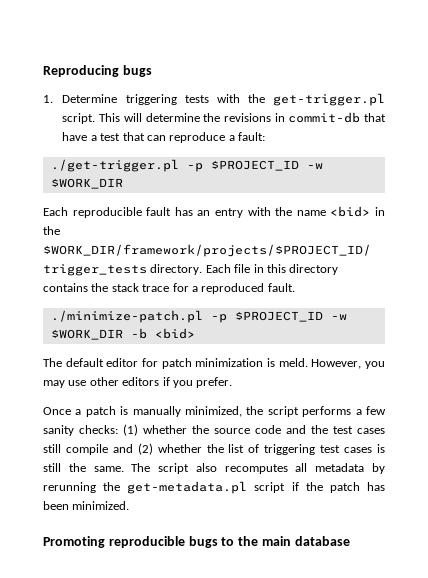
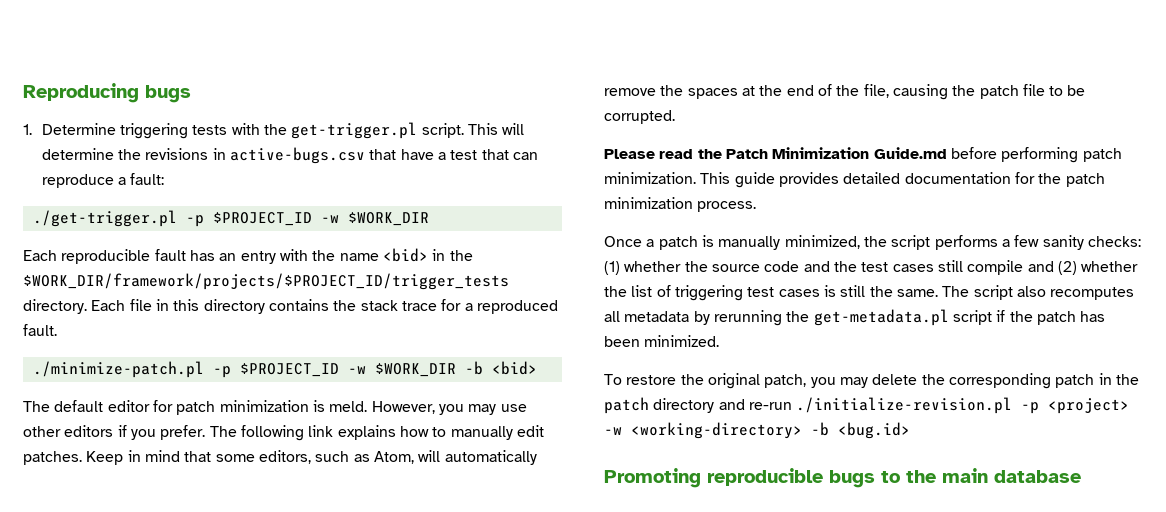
- This will determine the revisions in commit-db that have a test that can reproduce a fault:
+ This will determine the revisions in active-bugs.csv that have a test that can reproduce a fault:
+ The following link explains how to manually edit patches. Keep in mind that some editors, such as Atom, will automatically remove the spaces at the end of the file, causing the patch file to be corrupted.
+ Please read the Patch Minimization Guide.md before performing patch minimization. This guide provides detailed documentation for the patch minimization process.
+ To restore the original patch, you may delete the corresponding patch in the patch directory and re-run ./initialize-revision.pl -p <project> -w <working-directory> -b <bug.id>

